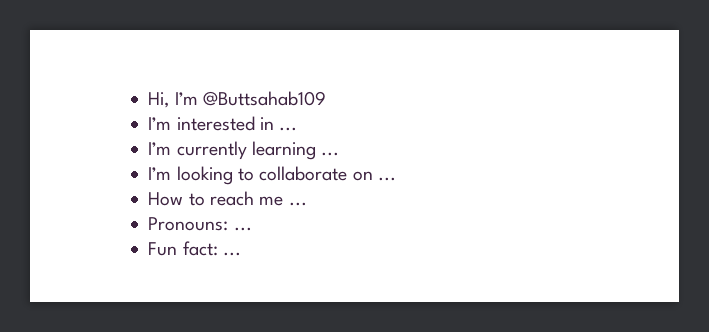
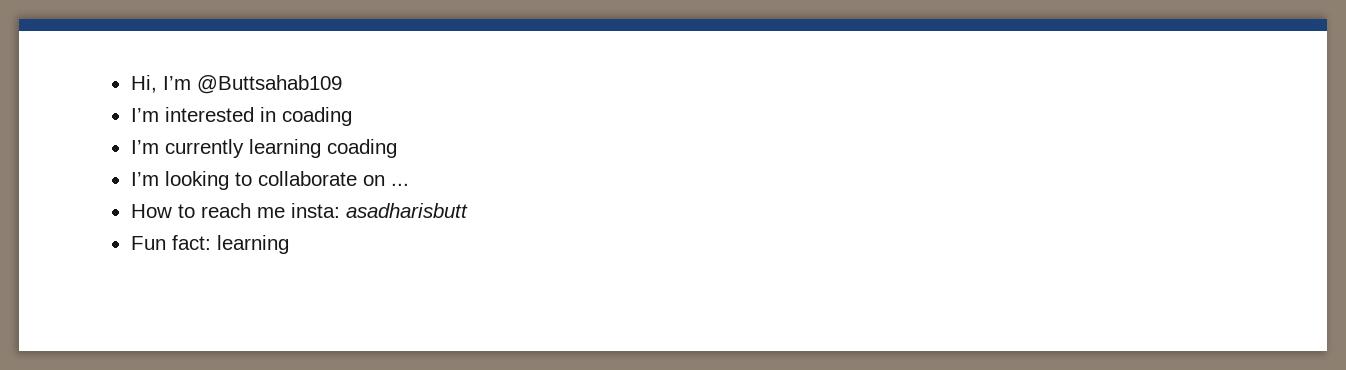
- I’m interested in ...
+ I’m interested in coading
- I’m currently learning ...
+ I’m currently learning coading
- How to reach me ...
- Pronouns: ...
+ How to reach me insta: asadharisbutt
- Fun fact: ...
+ Fun fact: learning

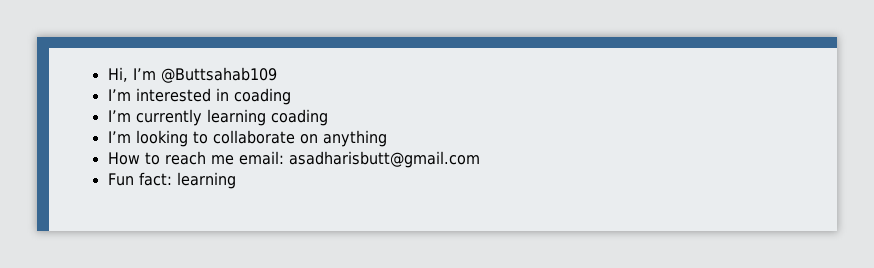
- I’m looking to collaborate on ...
+ I’m looking to collaborate on anything
- How to reach me insta: asadharisbutt
+ How to reach me email: asadharisbutt@gmail.com

